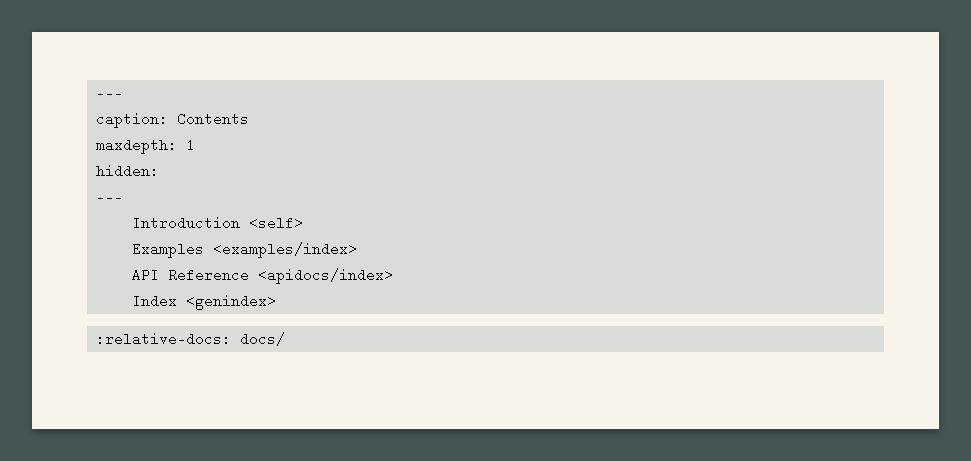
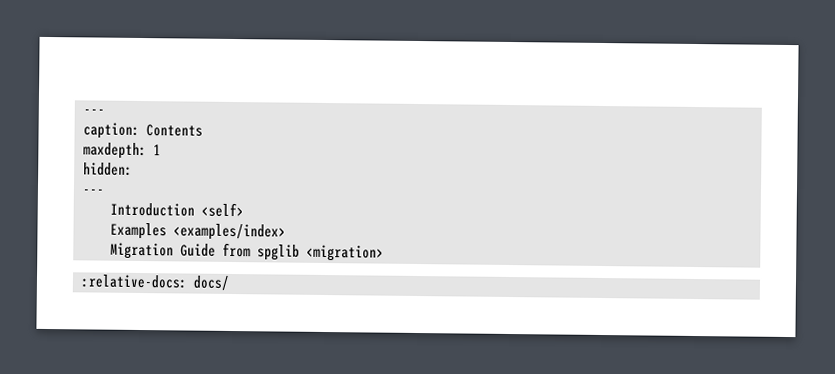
- API Reference <apidocs/index>
- Index <genindex>
+ Migration Guide from spglib <migration>

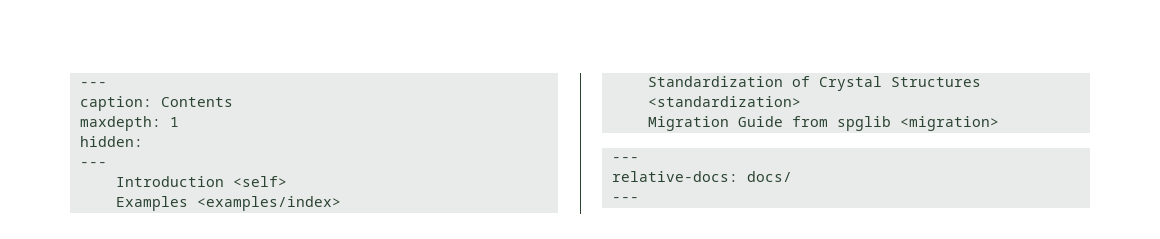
+ Standardization of Crystal Structures <standardization>
  Migration Guide from spglib <migration>
- :relative-docs: docs/
+ ---
+ relative-docs: docs/
+ ---

